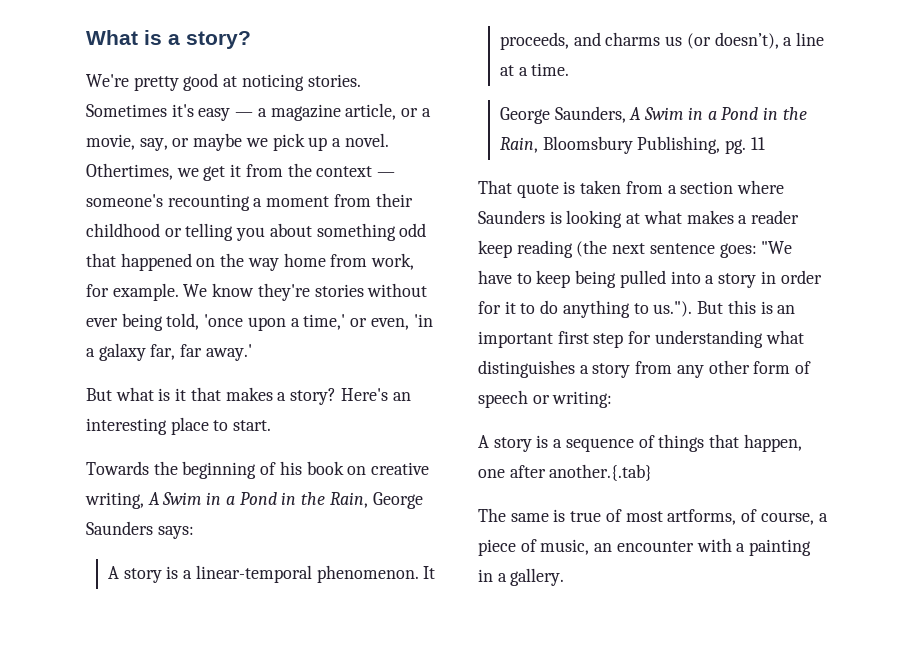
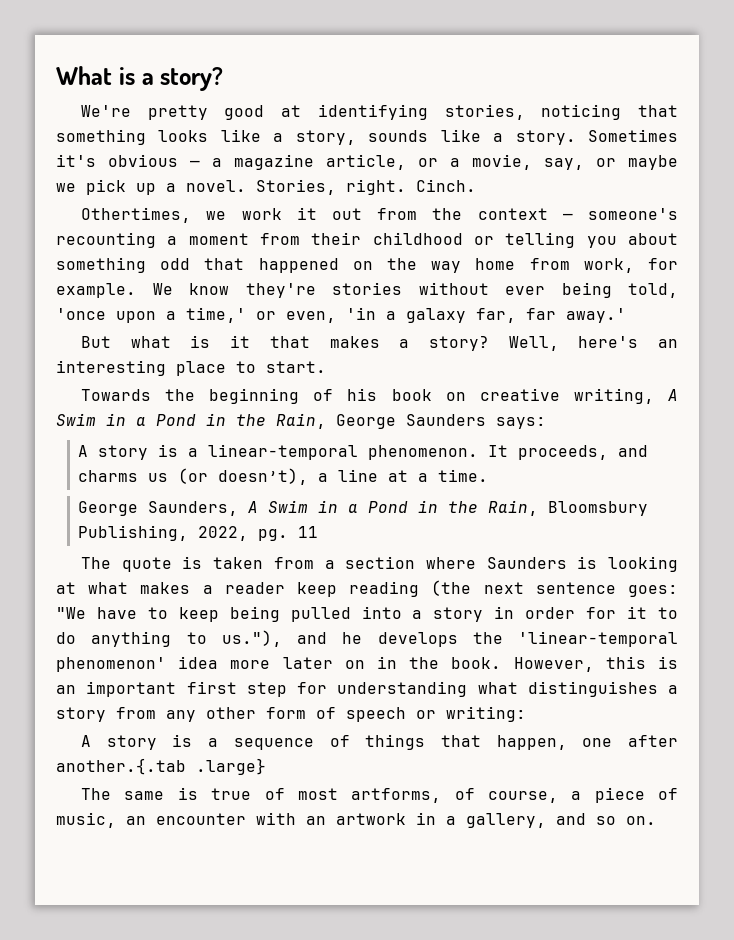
- We're pretty good at noticing stories.
+ We're pretty good at identifying stories, noticing that something looks like a story, sounds like a story.
- Sometimes it's easy — a magazine article, or a movie, say, or maybe we pick up a novel.
+ Sometimes it's obvious — a magazine article, or a movie, say, or maybe we pick up a novel.
- Othertimes, we get it from the context — someone's recounting a moment from their childhood or telling you about something odd that happened on the way home from work, for example.
+ Stories, right. Cinch.
+ Othertimes, we work it out from the context — someone's recounting a moment from their childhood or telling you about something odd that happened on the way home from work, for example.
- Here's an interesting place to start.
+ Well, here's an interesting place to start.
- George Saunders, A Swim in a Pond in the Rain, Bloomsbury Publishing, pg.
+ George Saunders, A Swim in a Pond in the Rain, Bloomsbury Publishing, 2022, pg.
- That quote is taken from a section where Saunders is looking at what makes a reader keep reading (the next sentence goes: "We have to keep being pulled into a story in order for it to do anything to us."). But this is an important first step for understanding what distinguishes a story from any other form of speech or writing:
+ The quote is taken from a section where Saunders is looking at what makes a reader keep reading (the next sentence goes: "We have to keep being pulled into a story in order for it to do anything to us."), and he develops the 'linear-temporal phenomenon' idea more later on in the book. However, this is an important first step for understanding what distinguishes a story from any other form of speech or writing:
- A story is a sequence of things that happen, one after another.{.tab}
+ A story is a sequence of things that happen, one after another.{.tab .large}
- The same is true of most artforms, of course, a piece of music, an encounter with a painting in a gallery.
+ The same is true of most artforms, of course, a piece of music, an encounter with an artwork in a gallery, and so on.

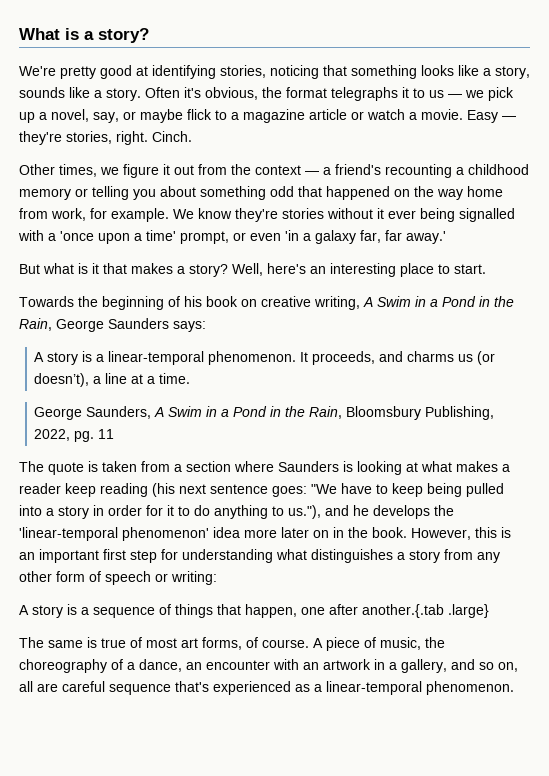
- Sometimes it's obvious — a magazine article, or a movie, say, or maybe we pick up a novel. Stories, right. Cinch.
- Othertimes, we work it out from the context — someone's recounting a moment from their childhood or telling you about something odd that happened on the way home from work, for example.
+ Often it's obvious, the format telegraphs it to us — we pick up a novel, say, or maybe flick to a magazine article or watch a movie. Easy — they're stories, right. Cinch.
+ Other times, we figure it out from the context — a friend's recounting a childhood memory or telling you about something odd that happened on the way home from work, for example.
- We know they're stories without ever being told, 'once upon a time,' or even, 'in a galaxy far, far away.'
+ We know they're stories without it ever being signalled with a 'once upon a time' prompt, or even 'in a galaxy far, far away.'
- The quote is taken from a section where Saunders is looking at what makes a reader keep reading (the next sentence goes: "We have to keep being pulled into a story in order for it to do anything to us."), and he develops the 'linear-temporal phenomenon' idea more later on in the book.
+ The quote is taken from a section where Saunders is looking at what makes a reader keep reading (his next sentence goes: "We have to keep being pulled into a story in order for it to do anything to us."), and he develops the 'linear-temporal phenomenon' idea more later on in the book.
- The same is true of most artforms, of course, a piece of music, an encounter with an artwork in a gallery, and so on.
+ The same is true of most art forms, of course. A piece of music, the choreography of a dance, an encounter with an artwork in a gallery, and so on, all are careful sequence that's experienced as a linear-temporal phenomenon.

